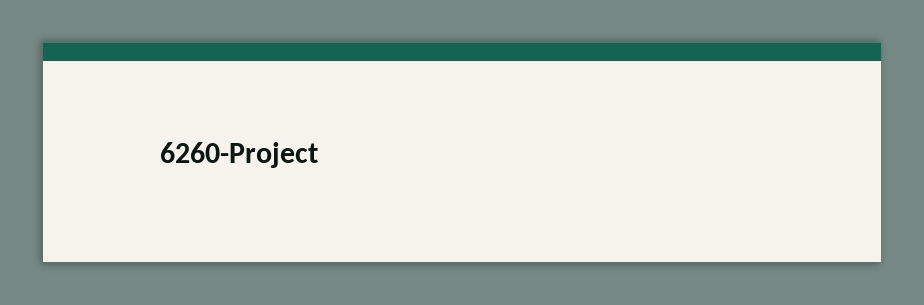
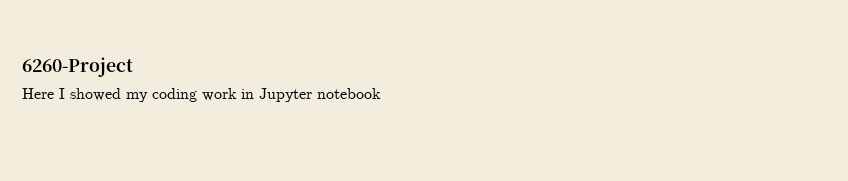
+ Here I showed my coding work in Jupyter notebook

